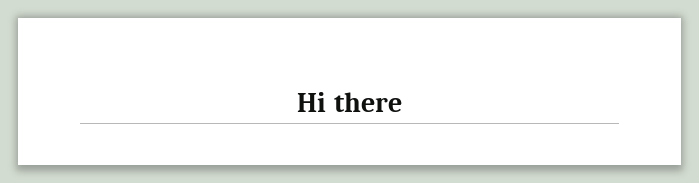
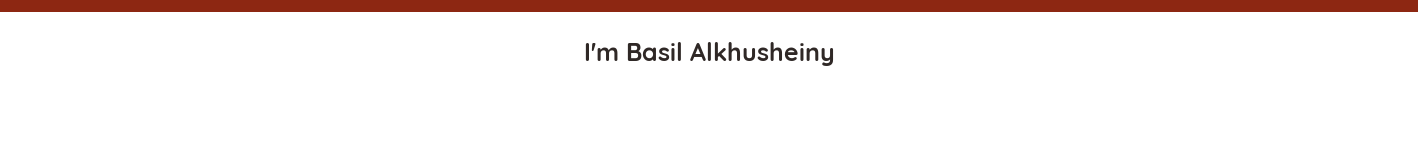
- Hi there
+ I'm Basil Alkhusheiny

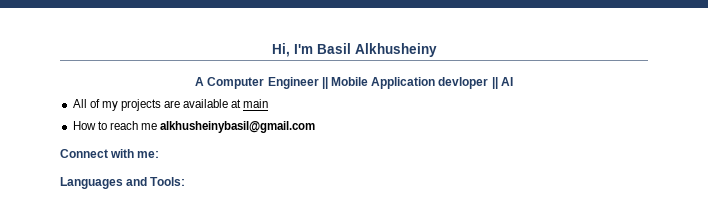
- I'm Basil Alkhusheiny
+ Hi, I'm Basil Alkhusheiny
+ A Computer Engineer || Mobile Application devloper || AI
+ All of my projects are available at main
+ How to reach me alkhusheinybasil@gmail.com
+ Connect with me:
+ Languages and Tools:

